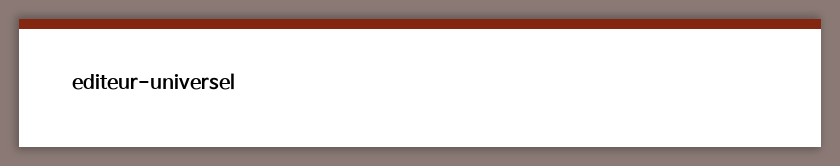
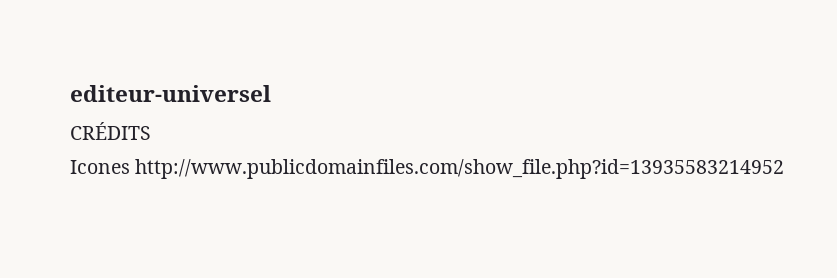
+ CRÉDITS
+ Icones http://www.publicdomainfiles.com/show_file.php?id=13935583214952

